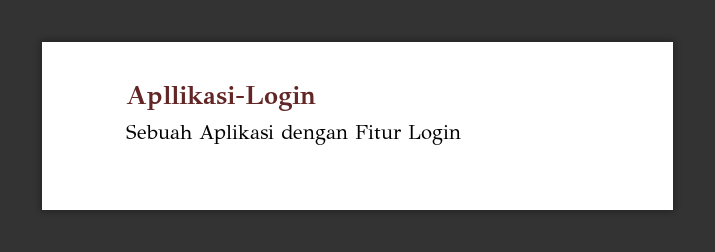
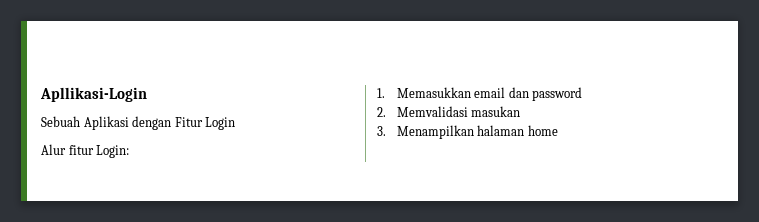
+ Alur fitur Login:
+ 1. Memasukkan email dan password
+ 2. Memvalidasi masukan
+ 3. Menampilkan halaman home

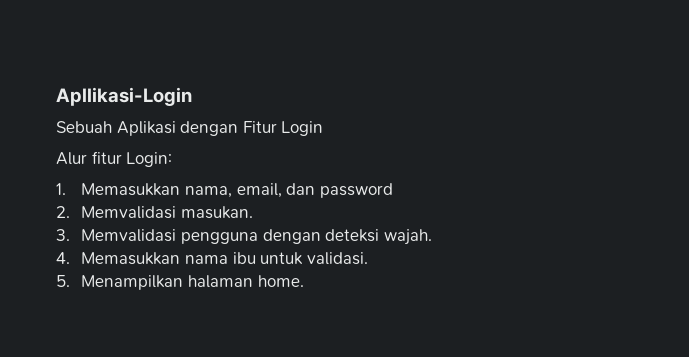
- 1. Memasukkan email dan password
+ 1. Memasukkan nama, email, dan password
- 2. Memvalidasi masukan
- 3. Menampilkan halaman home
+ 2. Memvalidasi masukan.
+ 3. Memvalidasi pengguna dengan deteksi wajah.
+ 4. Memasukkan nama ibu untuk validasi.
+ 5. Menampilkan halaman home.

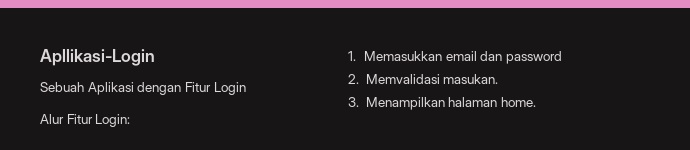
- Alur fitur Login:
+ Alur Fitur Login:
- 1. Memasukkan nama, email, dan password
+ 1. Memasukkan email dan password
- 3. Memvalidasi pengguna dengan deteksi wajah.
- 4. Memasukkan nama ibu untuk validasi.
- 5. Menampilkan halaman home.
+ 3. Menampilkan halaman home.

